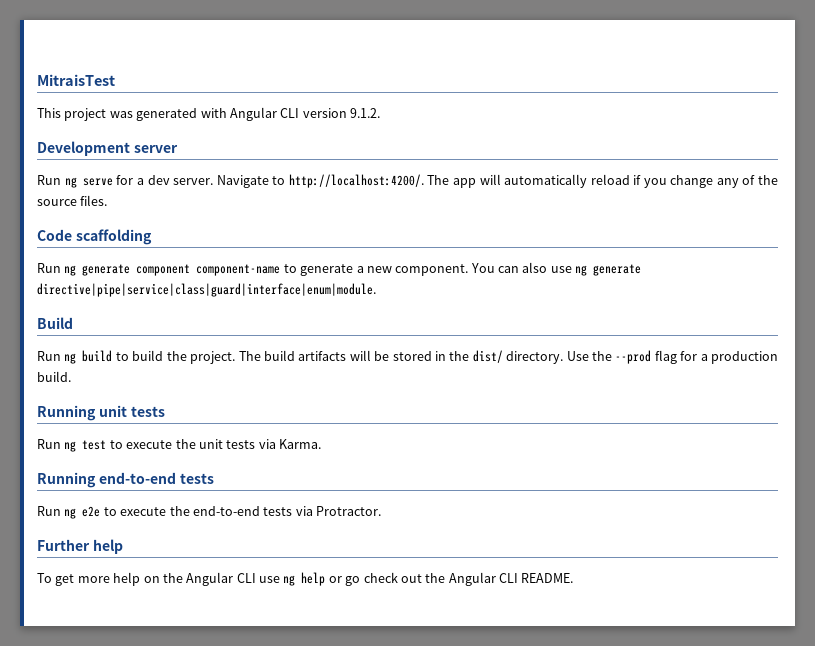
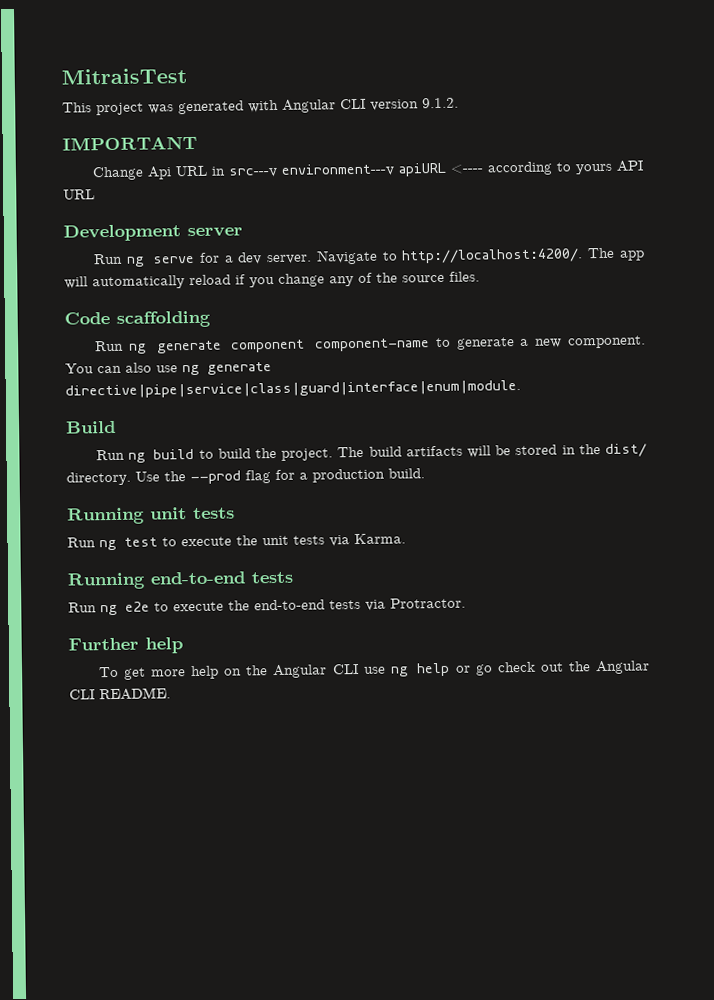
+ IMPORTANT
+ Change Api URL in src---v environment---v apiURL <---- according to yours API URL

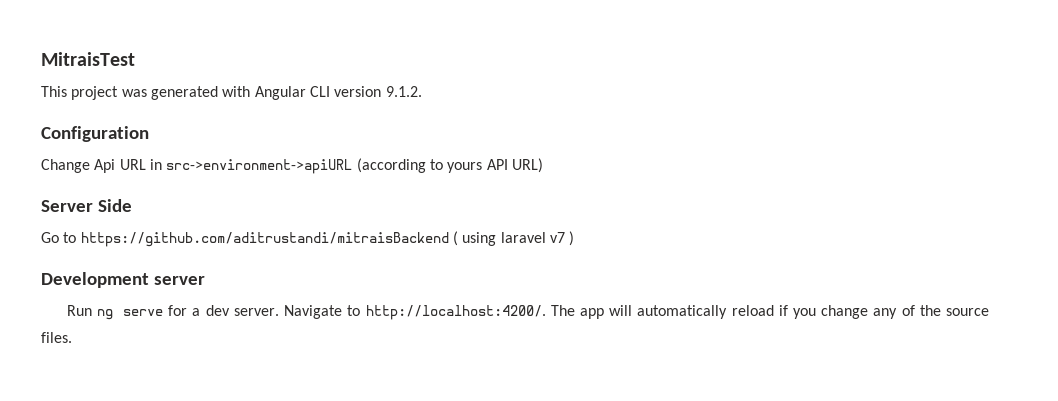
- IMPORTANT
+ Configuration
- Change Api URL in src---v environment---v apiURL <---- according to yours API URL
+ Change Api URL in src->environment->apiURL (according to yours API URL)
+ Server Side
+ Go to https://github.com/aditrustandi/mitraisBackend ( using laravel v7 )
- Code scaffolding
- Run ng generate component component-name to generate a new component. You can also use ng generate directive|pipe|service|class|guard|interface|enum|module.
- Build
- Run ng build to build the project. The build artifacts will be stored in the dist/ directory. Use the --prod flag for a production build.
- Running unit tests
- Run ng test to execute the unit tests via Karma.
- Running end-to-end tests
- Run ng e2e to execute the end-to-end tests via Protractor.
- Further help
- To get more help on the Angular CLI use ng help or go check out the Angular CLI README.

